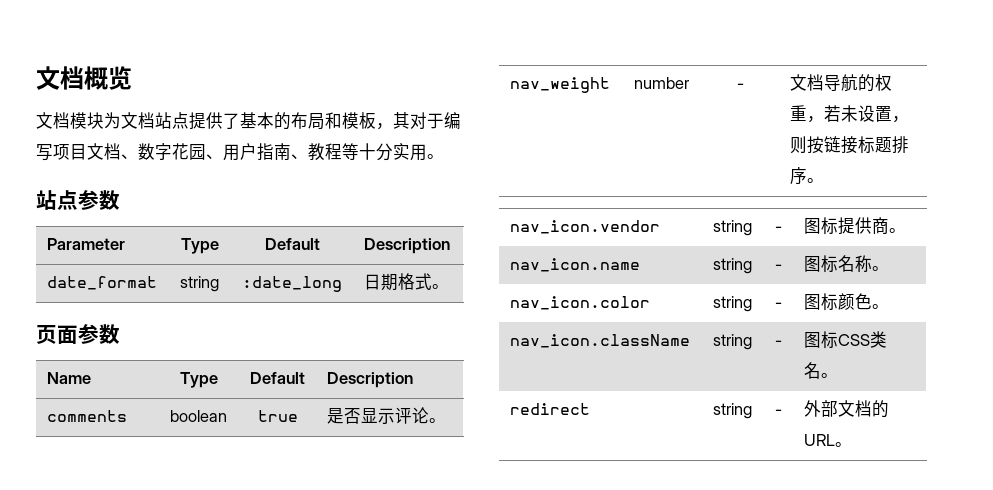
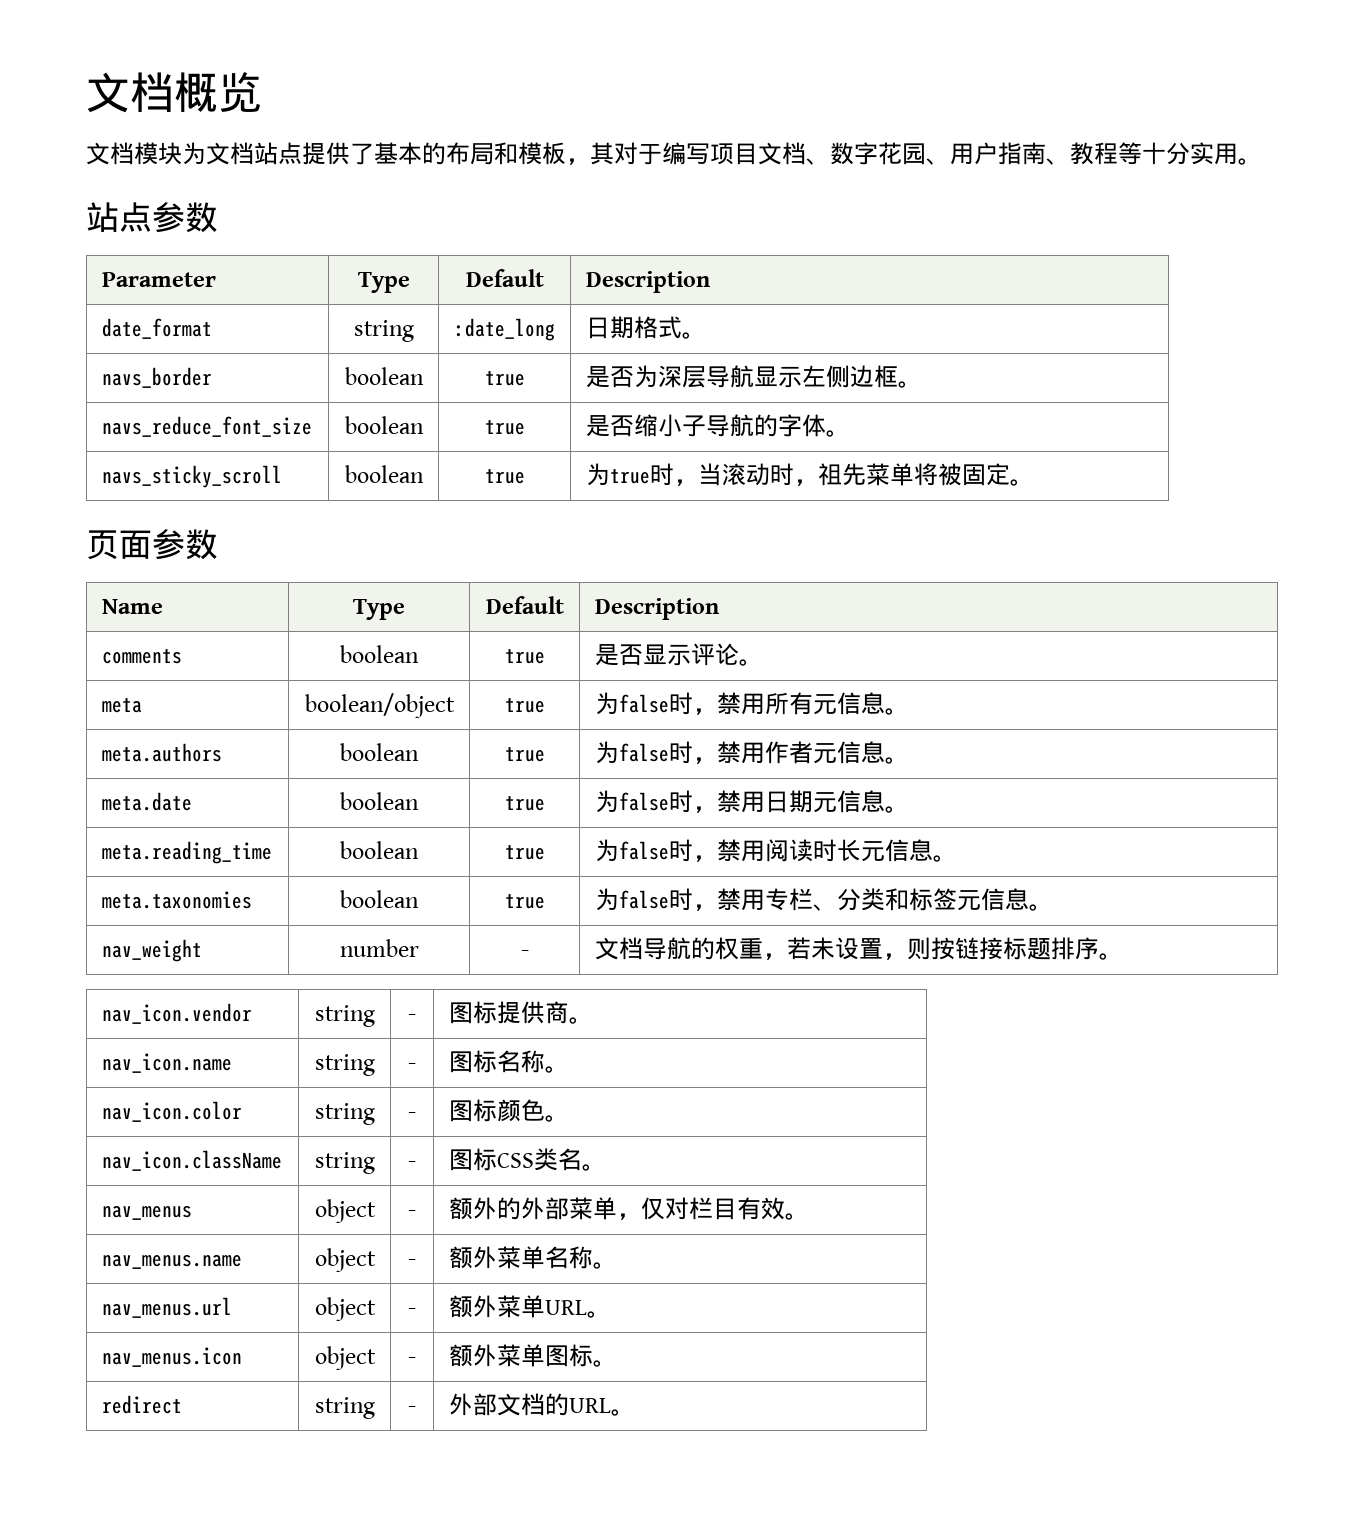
+ navs_border | boolean | true | 是否为深层导航显示左侧边框。
+ navs_reduce_font_size | boolean | true | 是否缩小子导航的字体。
+ navs_sticky_scroll | boolean | true | 为true时，当滚动时，祖先菜单将被固定。
+ meta | boolean/object | true | 为false时，禁用所有元信息。
+ meta.authors | boolean | true | 为false时，禁用作者元信息。
+ meta.date | boolean | true | 为false时，禁用日期元信息。
+ meta.reading_time | boolean | true | 为false时，禁用阅读时长元信息。
+ meta.taxonomies | boolean | true | 为false时，禁用专栏、分类和标签元信息。
+ nav_menus | object | - | 额外的外部菜单，仅对栏目有效。
+ nav_menus.name | object | - | 额外菜单名称。
+ nav_menus.url | object | - | 额外菜单URL。
+ nav_menus.icon | object | - | 额外菜单图标。

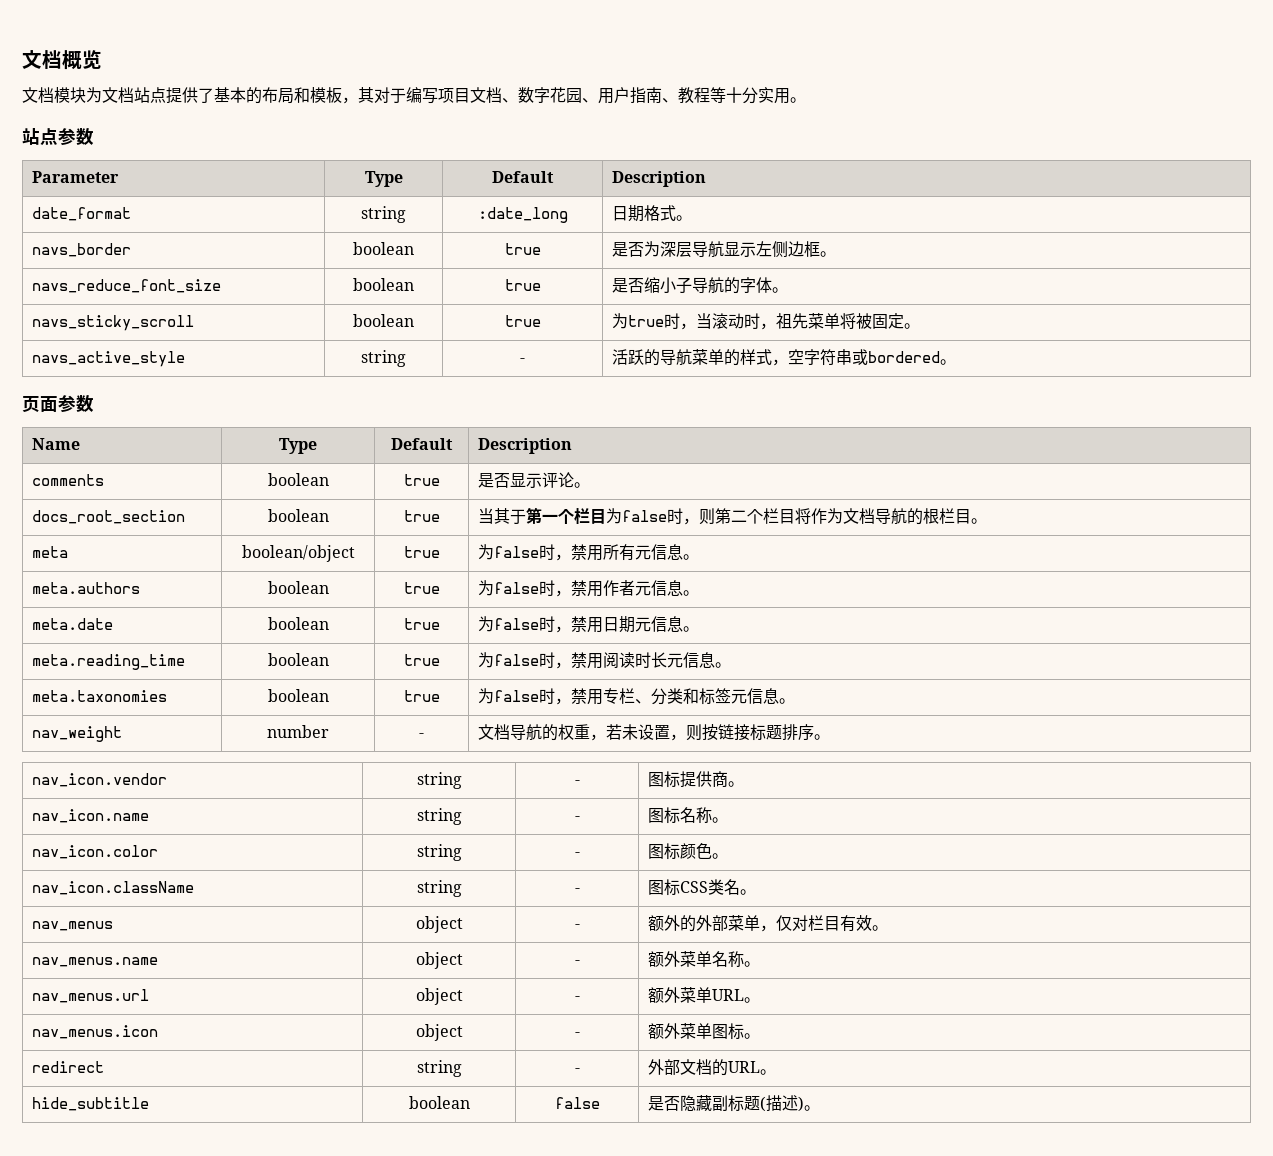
+ navs_active_style | string | - | 活跃的导航菜单的样式，空字符串或bordered。
+ docs_root_section | boolean | true | 当其于第一个栏目为false时，则第二个栏目将作为文档导航的根栏目。
+ hide_subtitle | boolean | false | 是否隐藏副标题(描述)。

